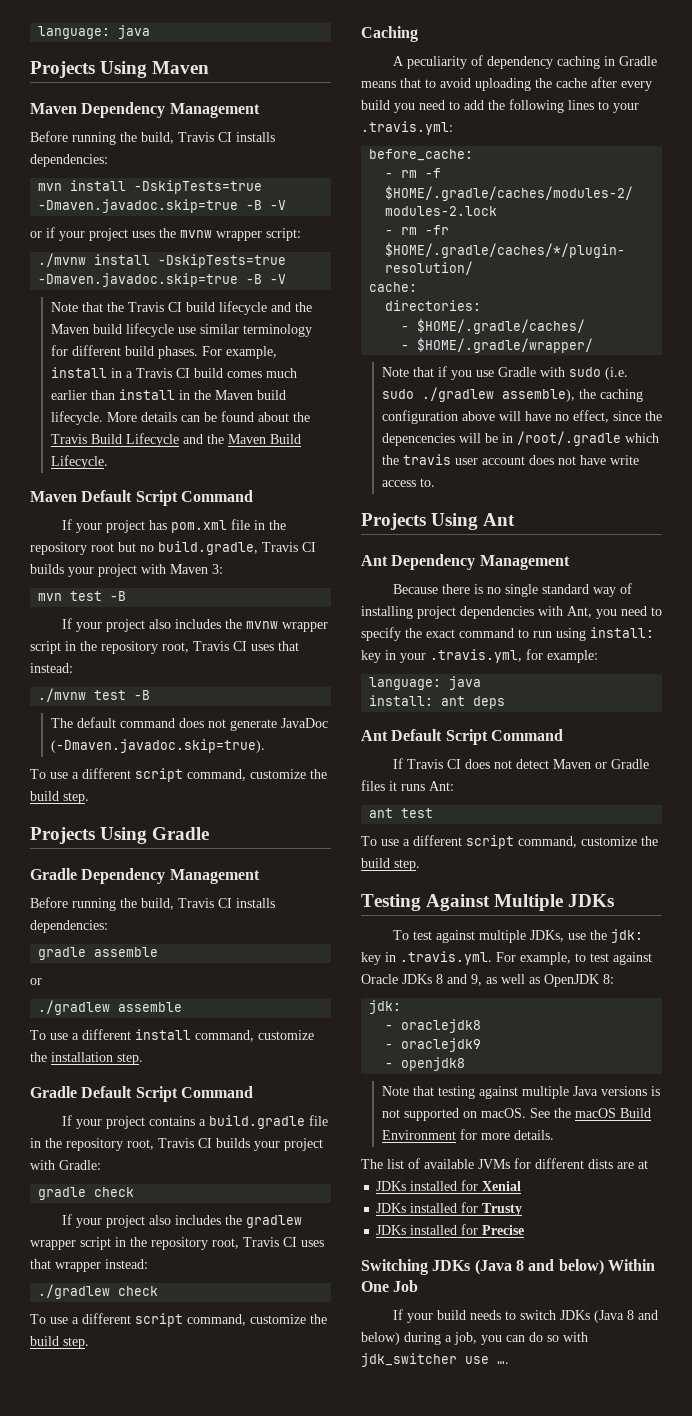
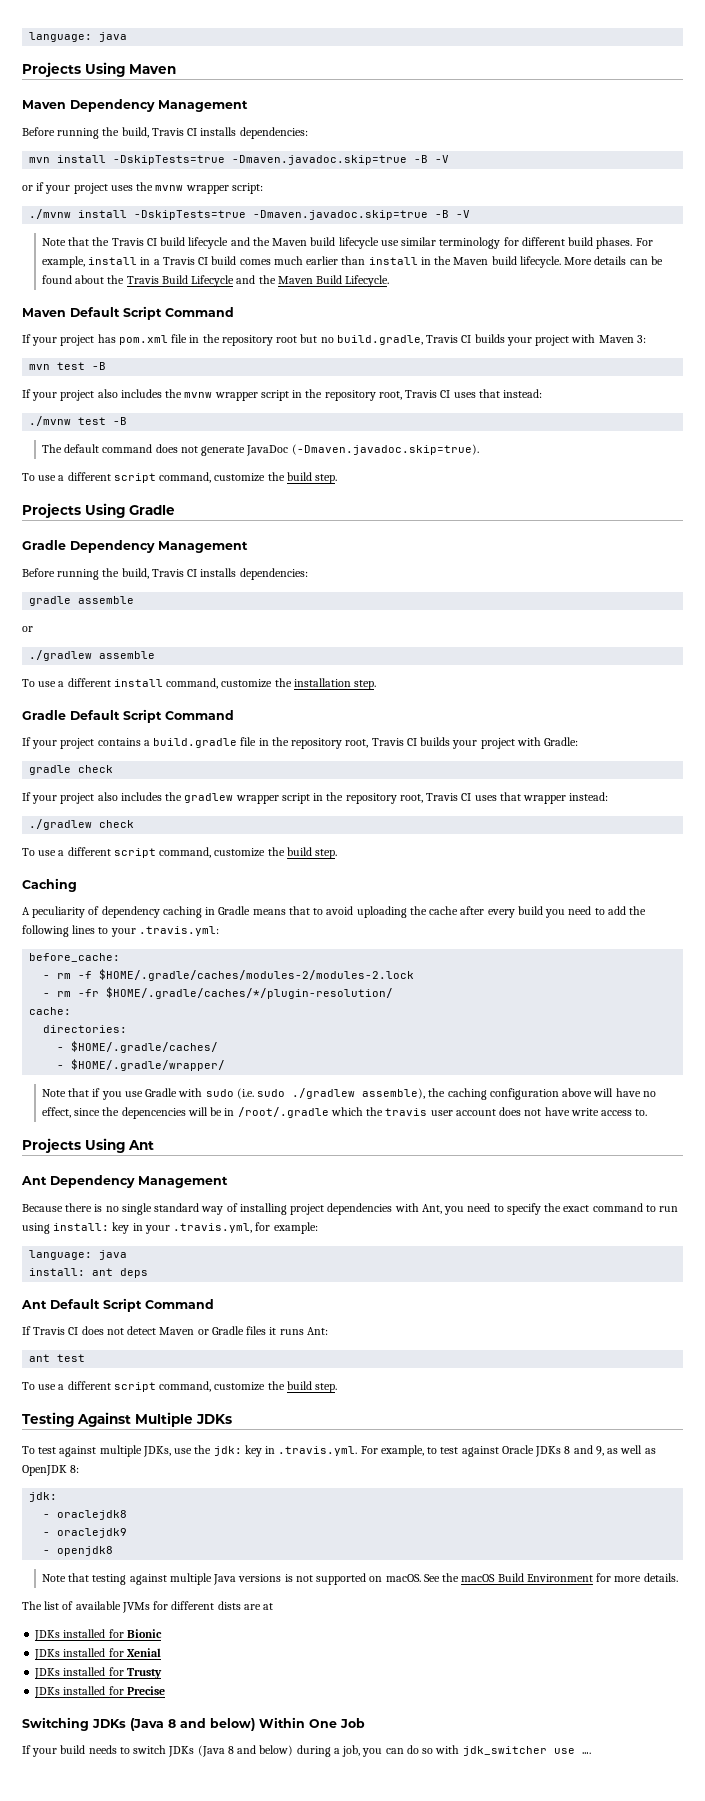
+ JDKs installed for Bionic

